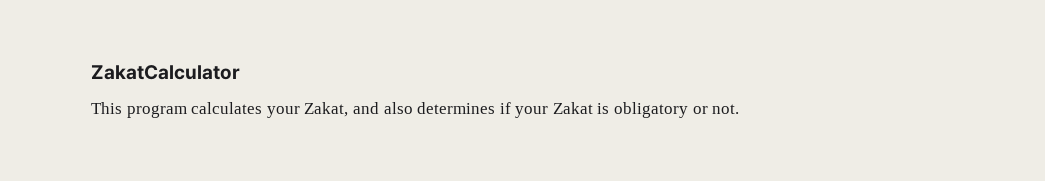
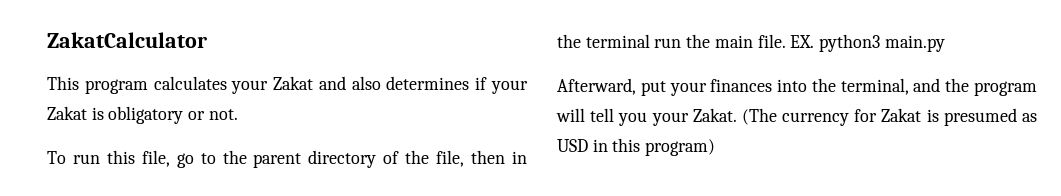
- This program calculates your Zakat, and also determines if your Zakat is obligatory or not.
+ This program calculates your Zakat and also determines if your Zakat is obligatory or not.
+ To run this file, go to the parent directory of the file, then in the terminal run the main file. EX. python3 main.py
+ Afterward, put your finances into the terminal, and the program will tell you your Zakat. (The currency for Zakat is presumed as USD in this program)

